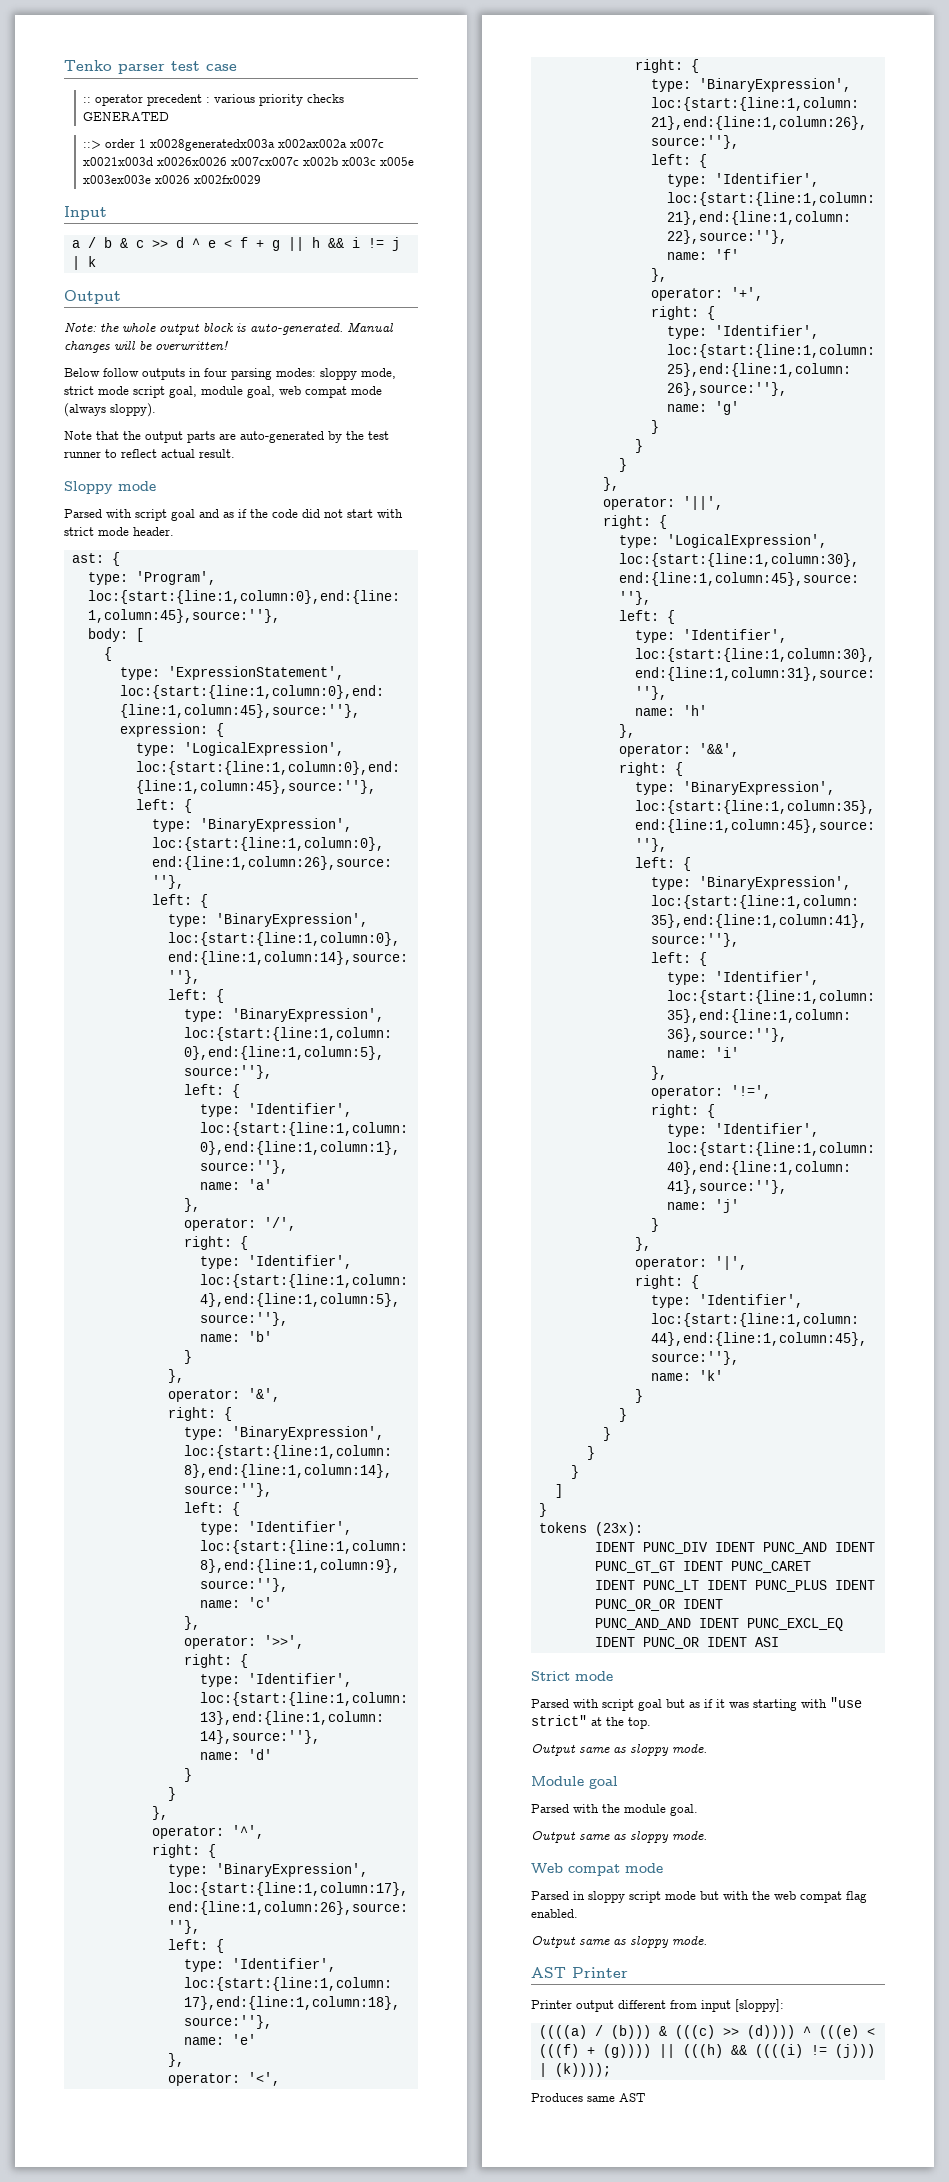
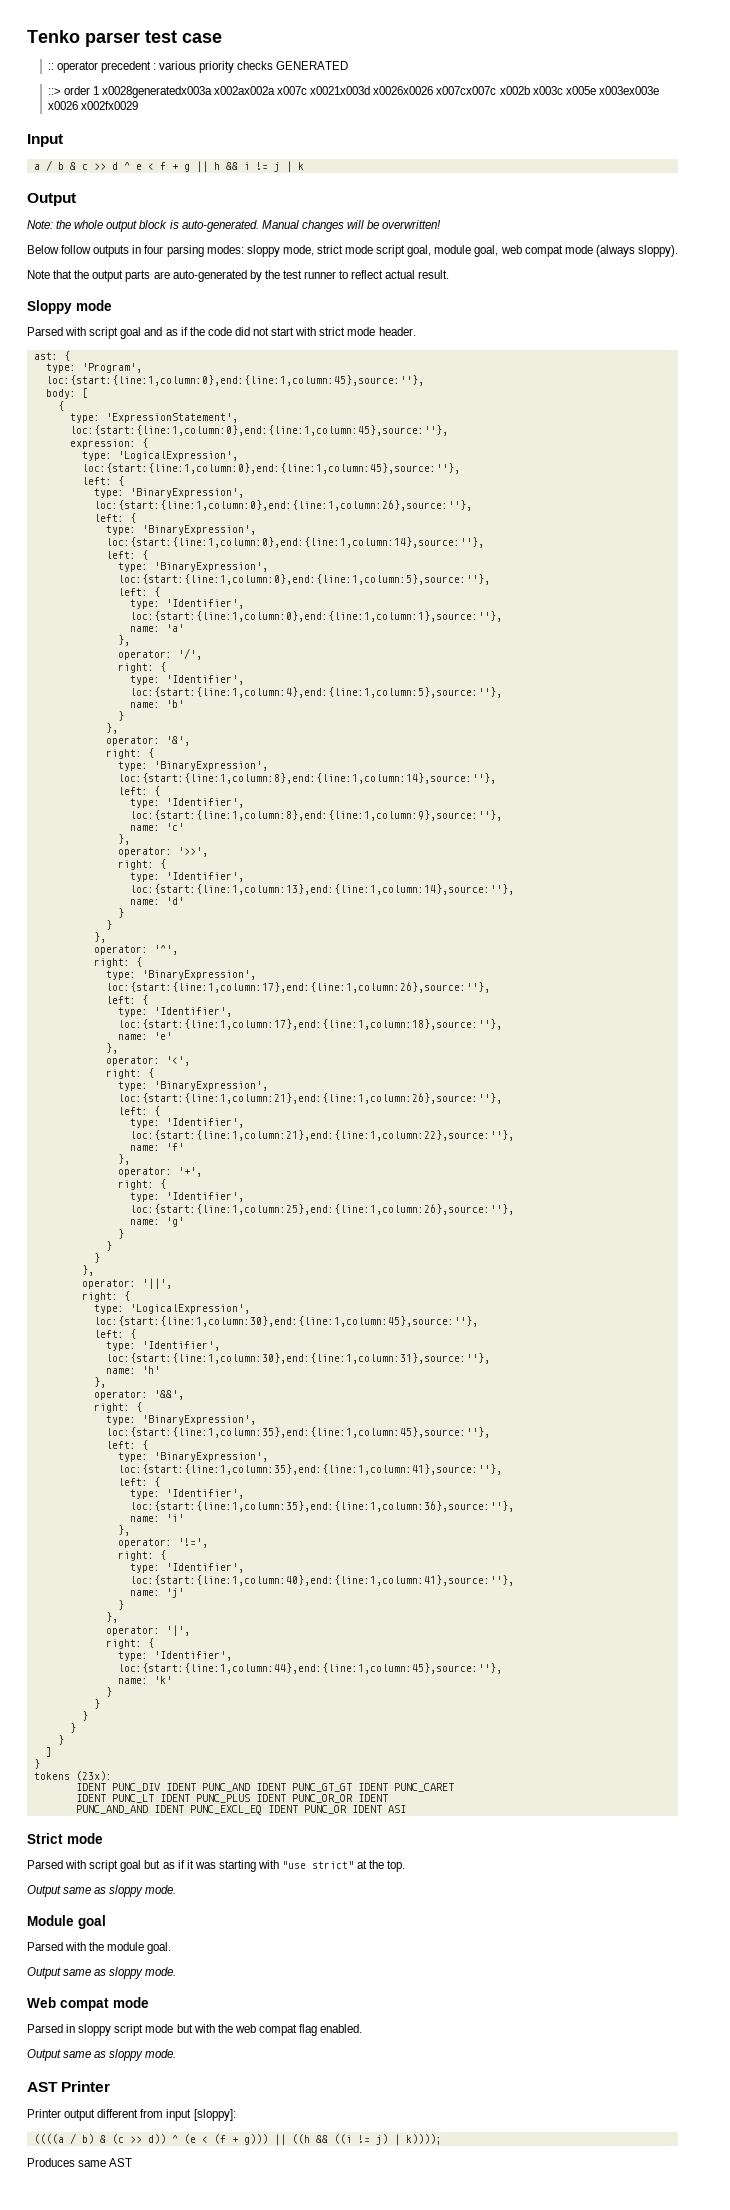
- ((((a) / (b))) & (((c) >> (d)))) ^ (((e) < (((f) + (g)))) || (((h) && ((((i) != (j))) | (k))));
+ ((((a / b) & (c >> d)) ^ (e < (f + g))) || ((h && ((i != j) | k))));

